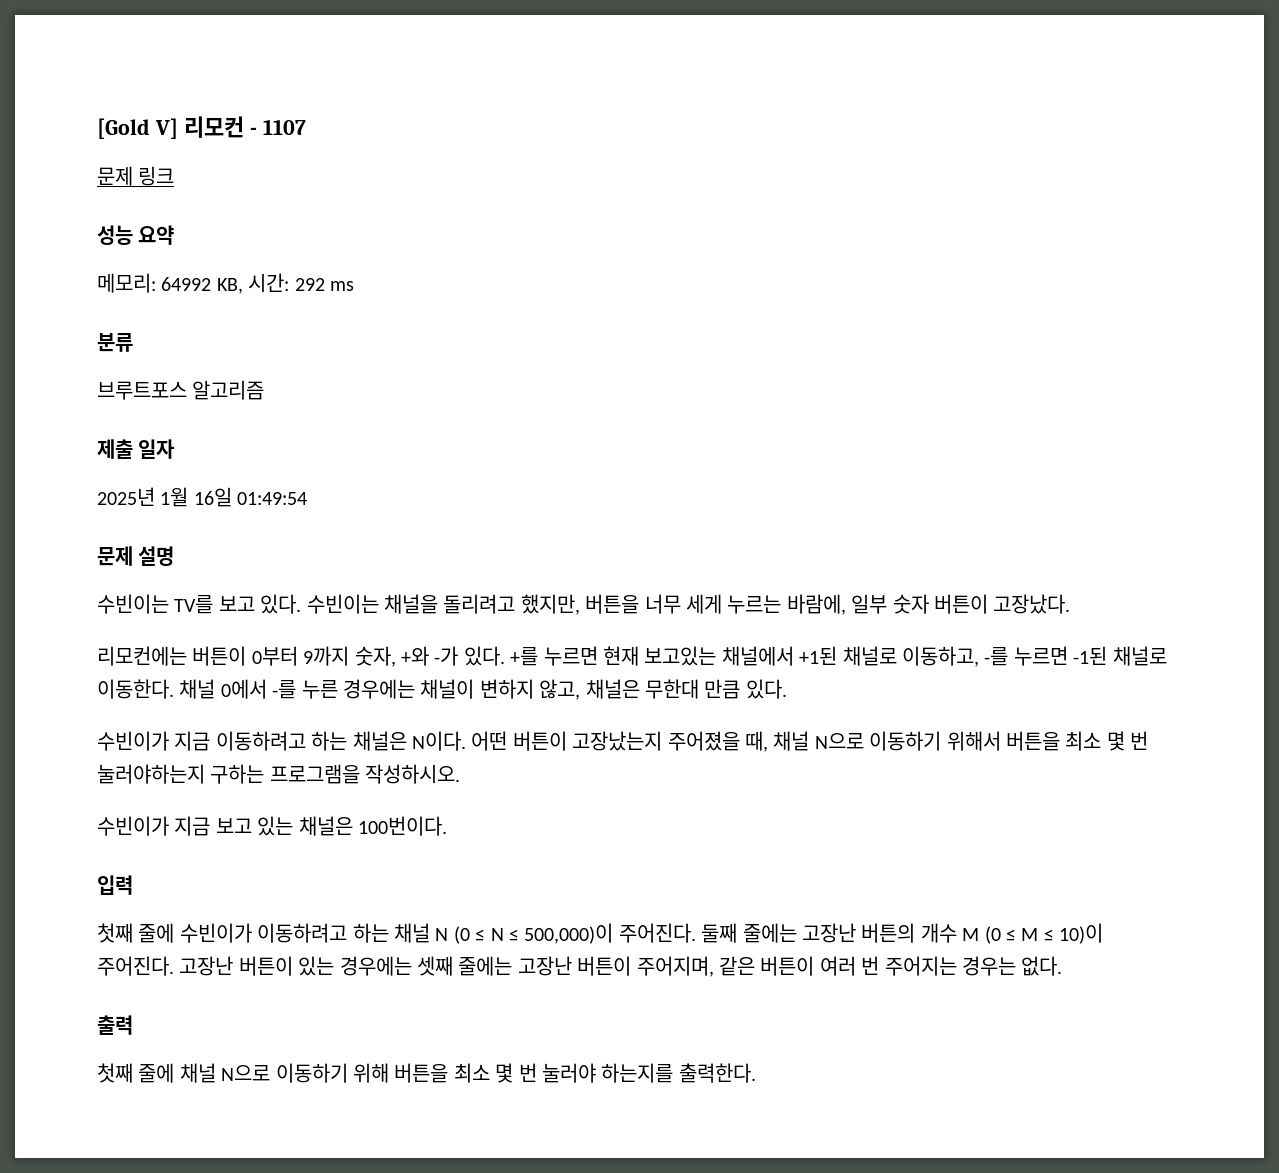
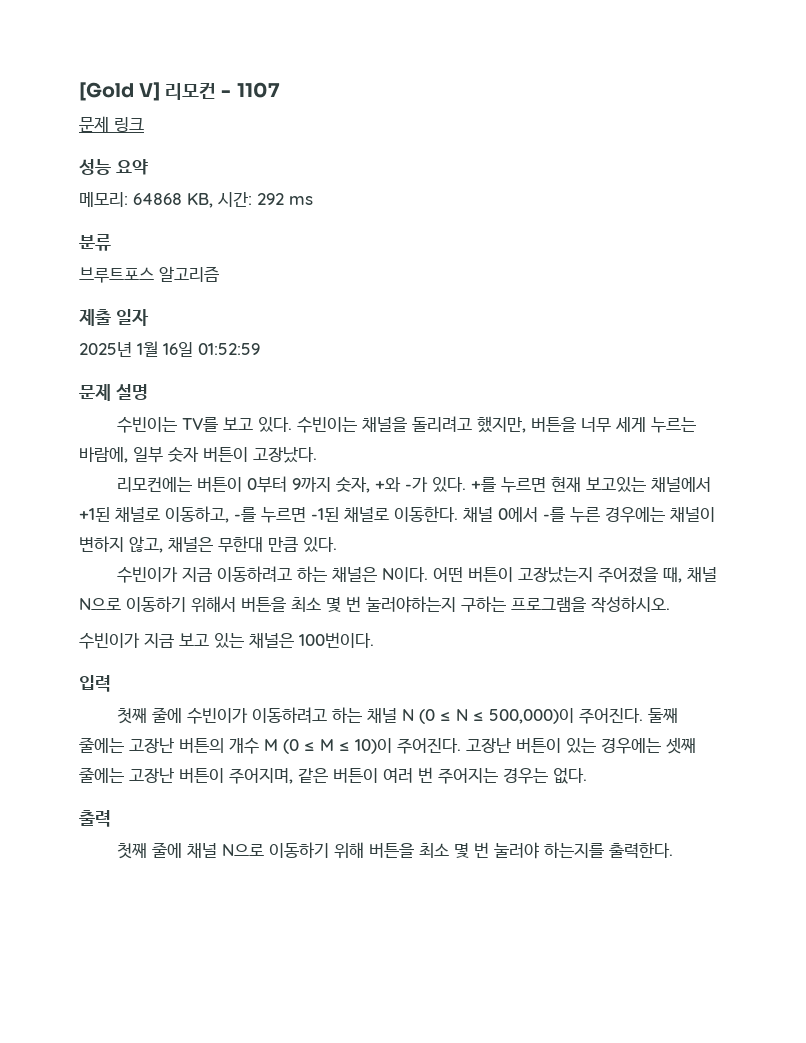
- 메모리: 64992 KB, 시간: 292 ms
+ 메모리: 64868 KB, 시간: 292 ms
- 2025년 1월 16일 01:49:54
+ 2025년 1월 16일 01:52:59

